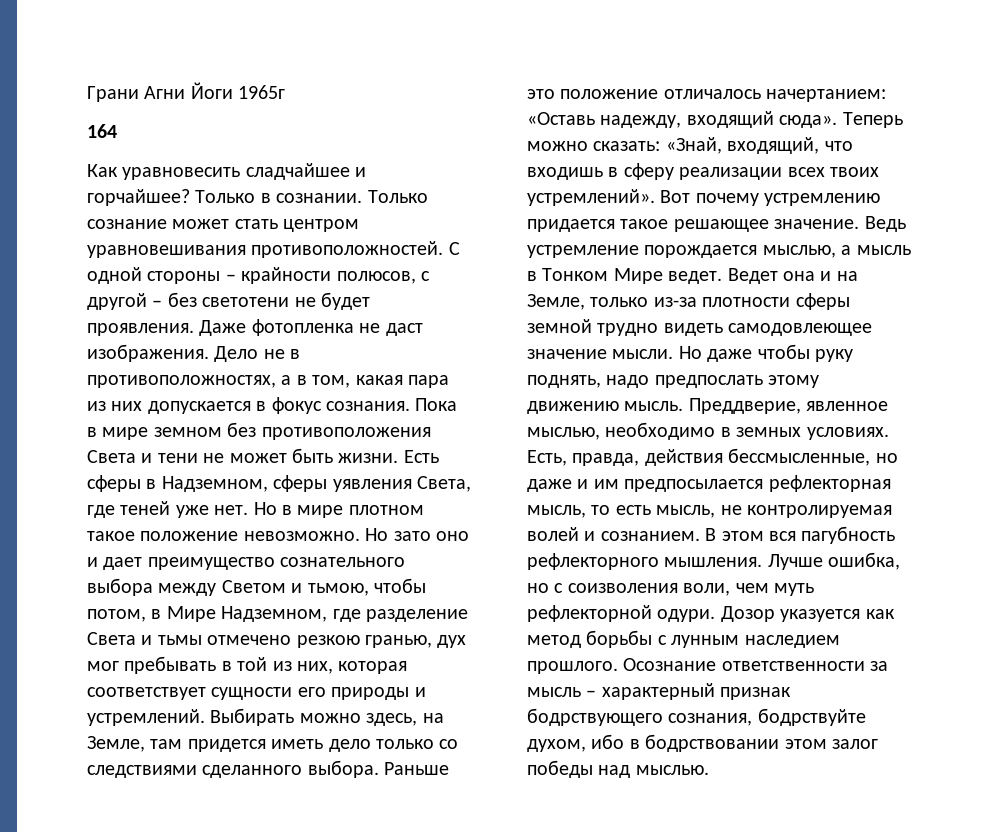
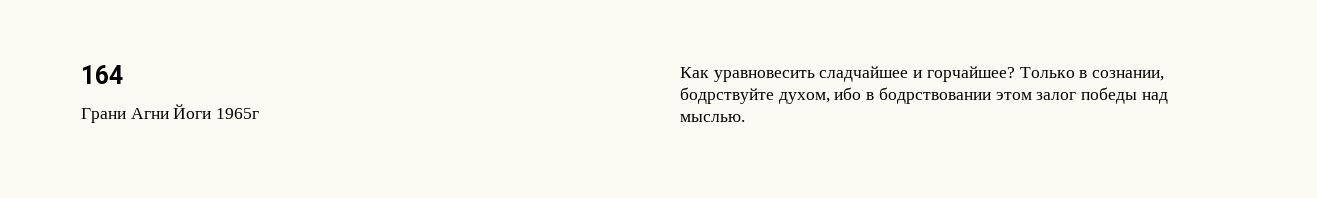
+ 164
- 164
- Только в сознании. Только сознание может стать центром уравновешивания противоположностей. С одной стороны – крайности полюсов, с другой – без светотени не будет проявления. Даже фотопленка не даст изображения. Дело не в противоположностях, а в том, какая пара из них допускается в фокус сознания. Пока в мире земном без противоположения Света и тени не может быть жизни. Есть сферы в Надземном, сферы уявления Света, где теней уже нет. Но в мире плотном такое положение невозможно. Но зато оно и дает преимущество сознательного выбора между Светом и тьмою, чтобы потом, в Мире Надземном, где разделение Света и тьмы отмечено резкою гранью, дух мог пребывать в той из них, которая соответствует сущности его природы и устремлений. Выбирать можно здесь, на Земле, там придется иметь дело только со следствиями сделанного выбора. Раньше это положение отличалось начертанием: «Оставь надежду, входящий сюда». Теперь можно сказать: «Знай, входящий, что входишь в сферу реализации всех твоих устремлений». Вот почему устремлению придается такое решающее значение. Ведь устремление порождается мыслью, а мысль в Тонком Мире ведет. Ведет она и на Земле, только из-за плотности сферы земной трудно видеть самодовлеющее значение мысли. Но даже чтобы руку поднять, надо предпослать этому движению мысль. Преддверие, явленное мыслью, необходимо в земных условиях. Есть, правда, действия бессмысленные, но даже и им предпосылается рефлекторная мысль, то есть мысль, не контролируемая волей и сознанием. В этом вся пагубность рефлекторного мышления. Лучше ошибка, но с соизволения воли, чем муть рефлекторной одури. Дозор указуется как метод борьбы с лунным наследием прошлого. Осознание ответственности за мысль – характерный признак бодрствующего сознания, бодрствуйте духом, ибо в бодрствовании этом залог победы над мыслью.
+ Только в сознании, бодрствуйте духом, ибо в бодрствовании этом залог победы над мыслью.

